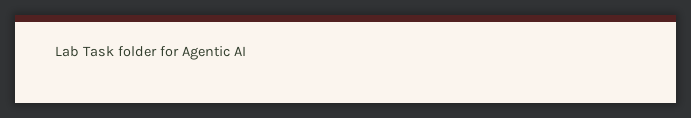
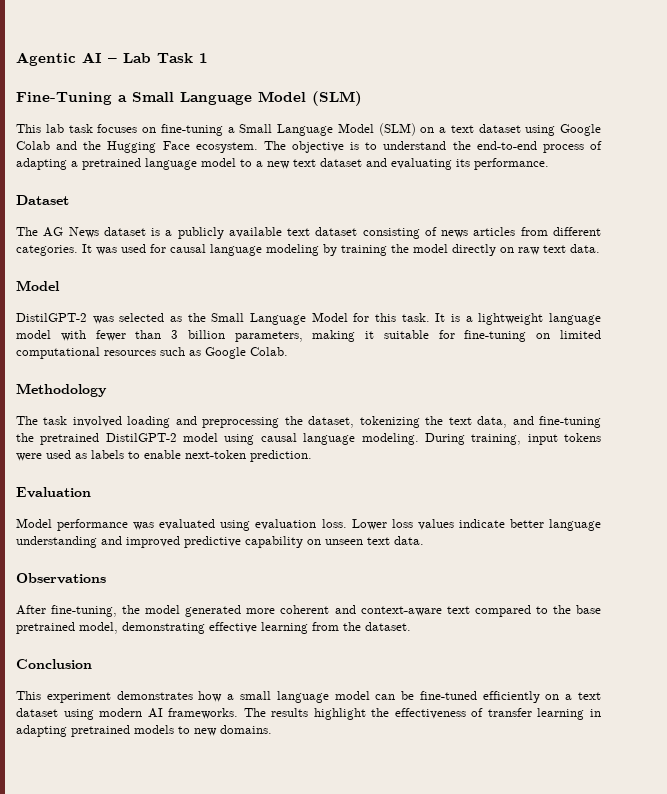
- Lab Task folder for Agentic AI
+ Agentic AI – Lab Task 1
+ Fine-Tuning a Small Language Model (SLM)
+ This lab task focuses on fine-tuning a Small Language Model (SLM) on a text dataset using Google Colab and the Hugging Face ecosystem. The objective is to understand the end-to-end process of adapting a pretrained language model to a new text dataset and evaluating its performance.
+ Dataset
+ The AG News dataset is a publicly available text dataset consisting of news articles from different categories. It was used for causal language modeling by training the model directly on raw text data.
+ Model
+ DistilGPT-2 was selected as the Small Language Model for this task. It is a lightweight language model with fewer than 3 billion parameters, making it suitable for fine-tuning on limited computational resources such as Google Colab.
+ Methodology
+ The task involved loading and preprocessing the dataset, tokenizing the text data, and fine-tuning the pretrained DistilGPT-2 model using causal language modeling. During training, input tokens were used as labels to enable next-token prediction.
+ Evaluation
+ Model performance was evaluated using evaluation loss. Lower loss values indicate better language understanding and improved predictive capability on unseen text data.
+ Observations
+ After fine-tuning, the model generated more coherent and context-aware text compared to the base pretrained model, demonstrating effective learning from the dataset.
+ Conclusion
+ This experiment demonstrates how a small language model can be fine-tuned efficiently on a text dataset using modern AI frameworks. The results highlight the effectiveness of transfer learning in adapting pretrained models to new domains.

